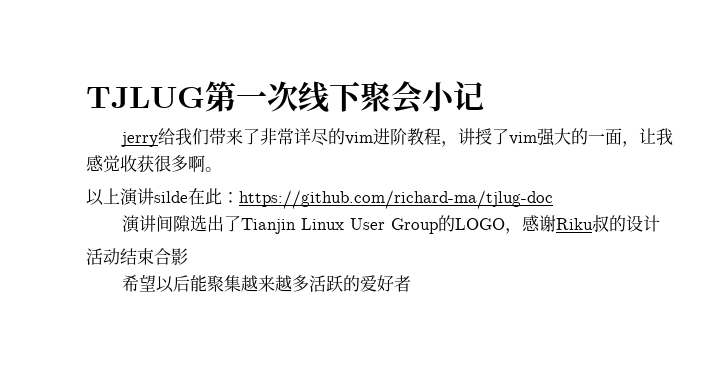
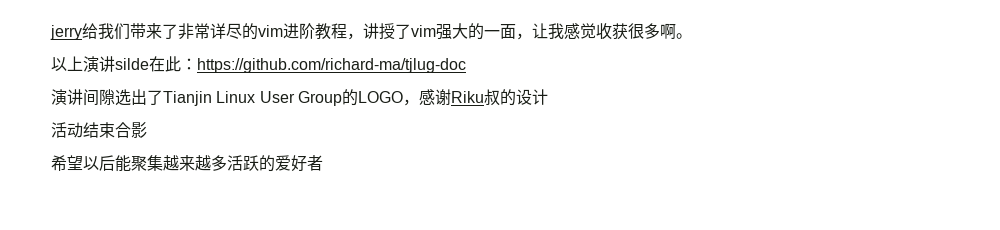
- TJLUG第一次线下聚会小记

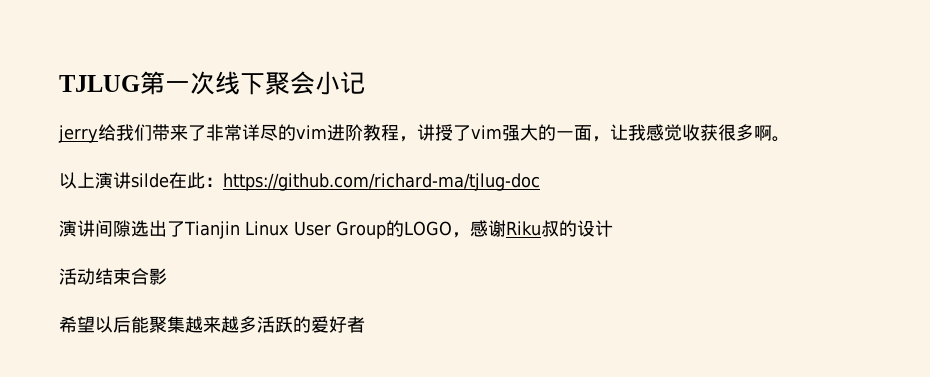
+ TJLUG第一次线下聚会小记

